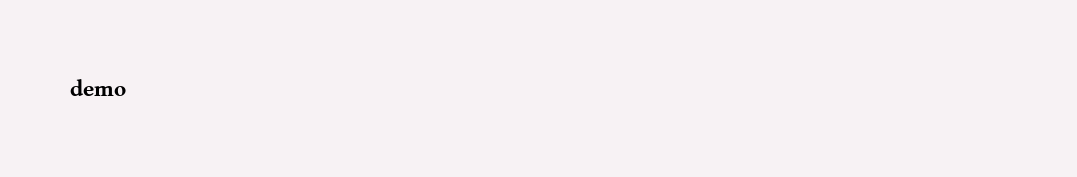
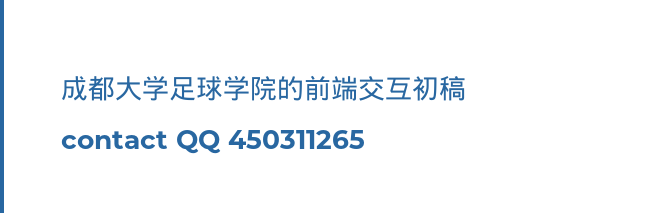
- demo
+ 成都大学足球学院的前端交互初稿
+ contact QQ 450311265

